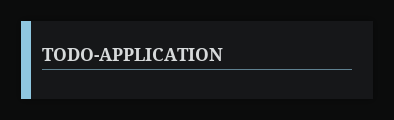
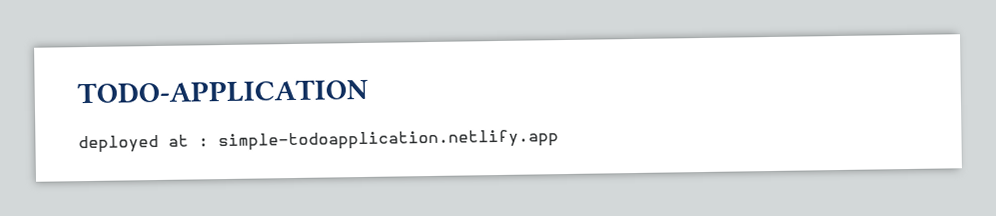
+ deployed at : simple-todoapplication.netlify.app

